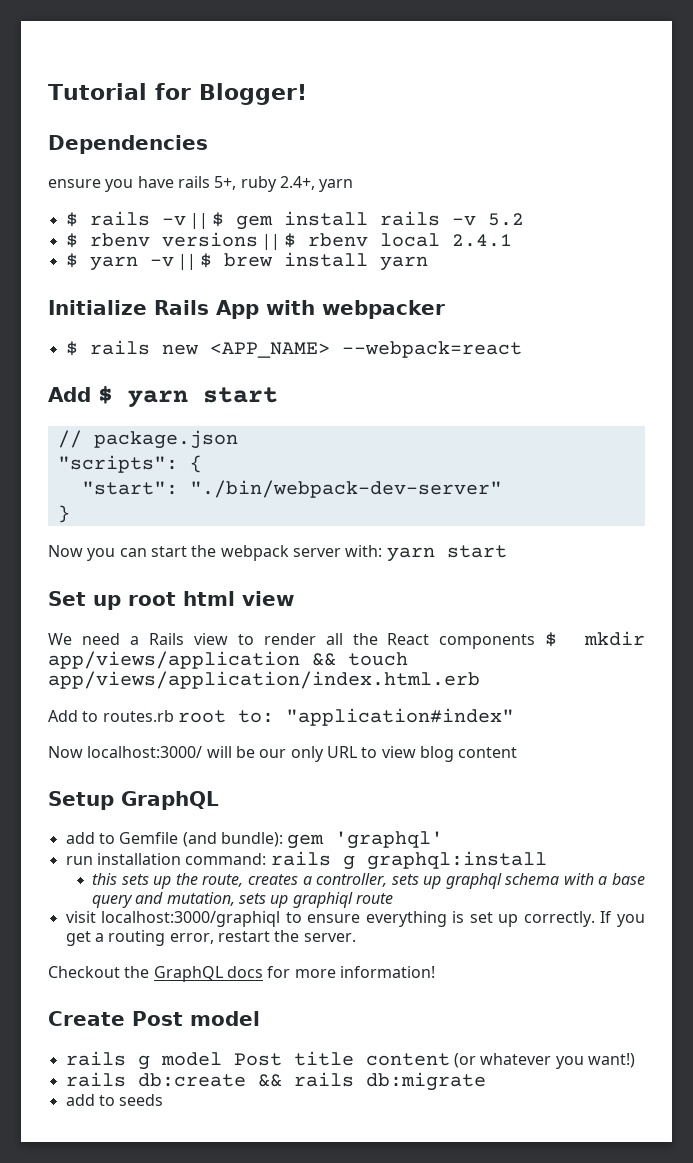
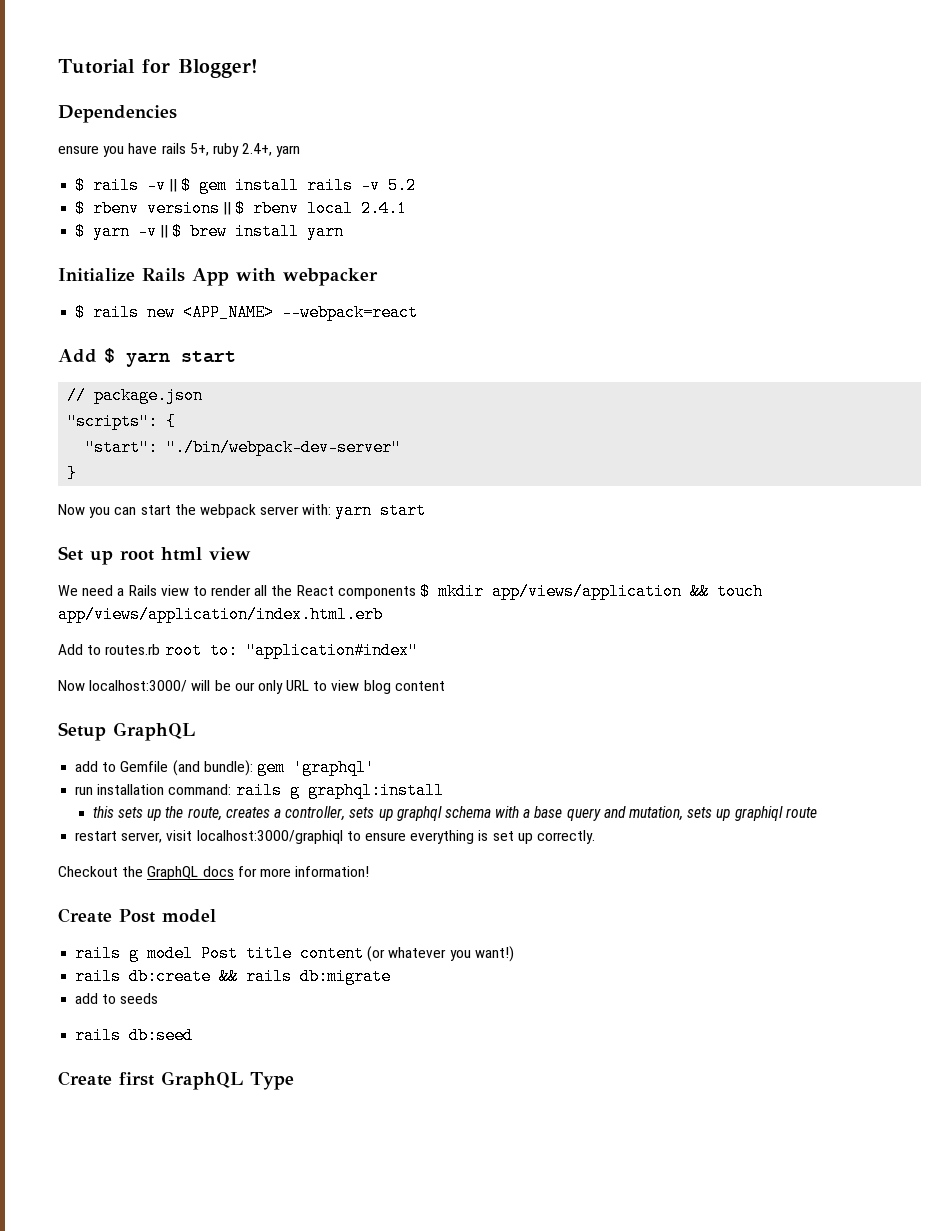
- visit localhost:3000/graphiql to ensure everything is set up correctly. If you get a routing error, restart the server.
+ restart server, visit localhost:3000/graphiql to ensure everything is set up correctly.
+ rails db:seed
+ Create first GraphQL Type

